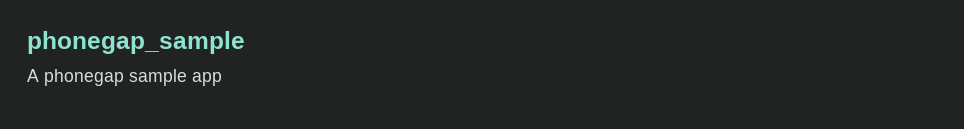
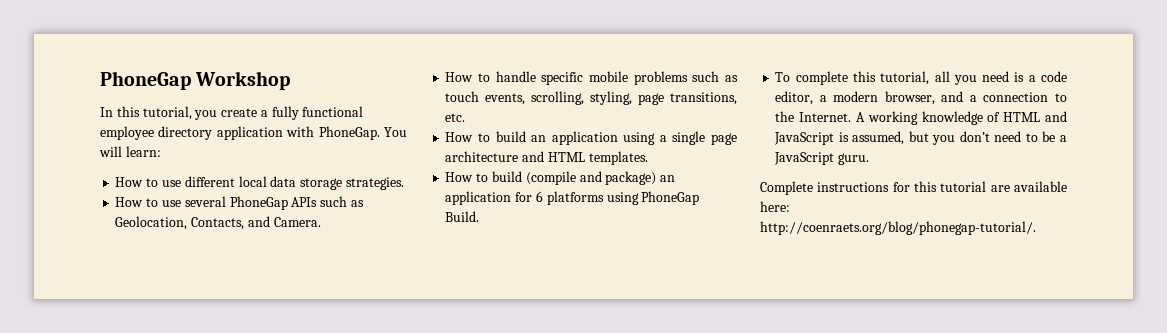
- phonegap_sample
- A phonegap sample app
+ PhoneGap Workshop
+ In this tutorial, you create a fully functional employee directory application with PhoneGap. You will learn:
+ How to use different local data storage strategies.
+ How to use several PhoneGap APIs such as Geolocation, Contacts, and Camera.
+ How to handle specific mobile problems such as touch events, scrolling, styling, page transitions, etc.
+ How to build an application using a single page architecture and HTML templates.
+ How to build (compile and package) an application for 6 platforms using PhoneGap Build.
+ To complete this tutorial, all you need is a code editor, a modern browser, and a connection to the Internet. A working knowledge of HTML and JavaScript is assumed, but you don’t need to be a JavaScript guru.
+ Complete instructions for this tutorial are available here: http://coenraets.org/blog/phonegap-tutorial/.

